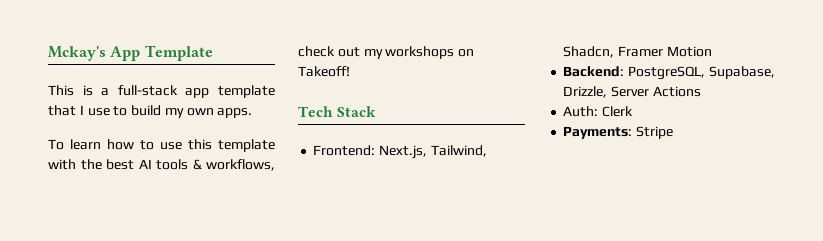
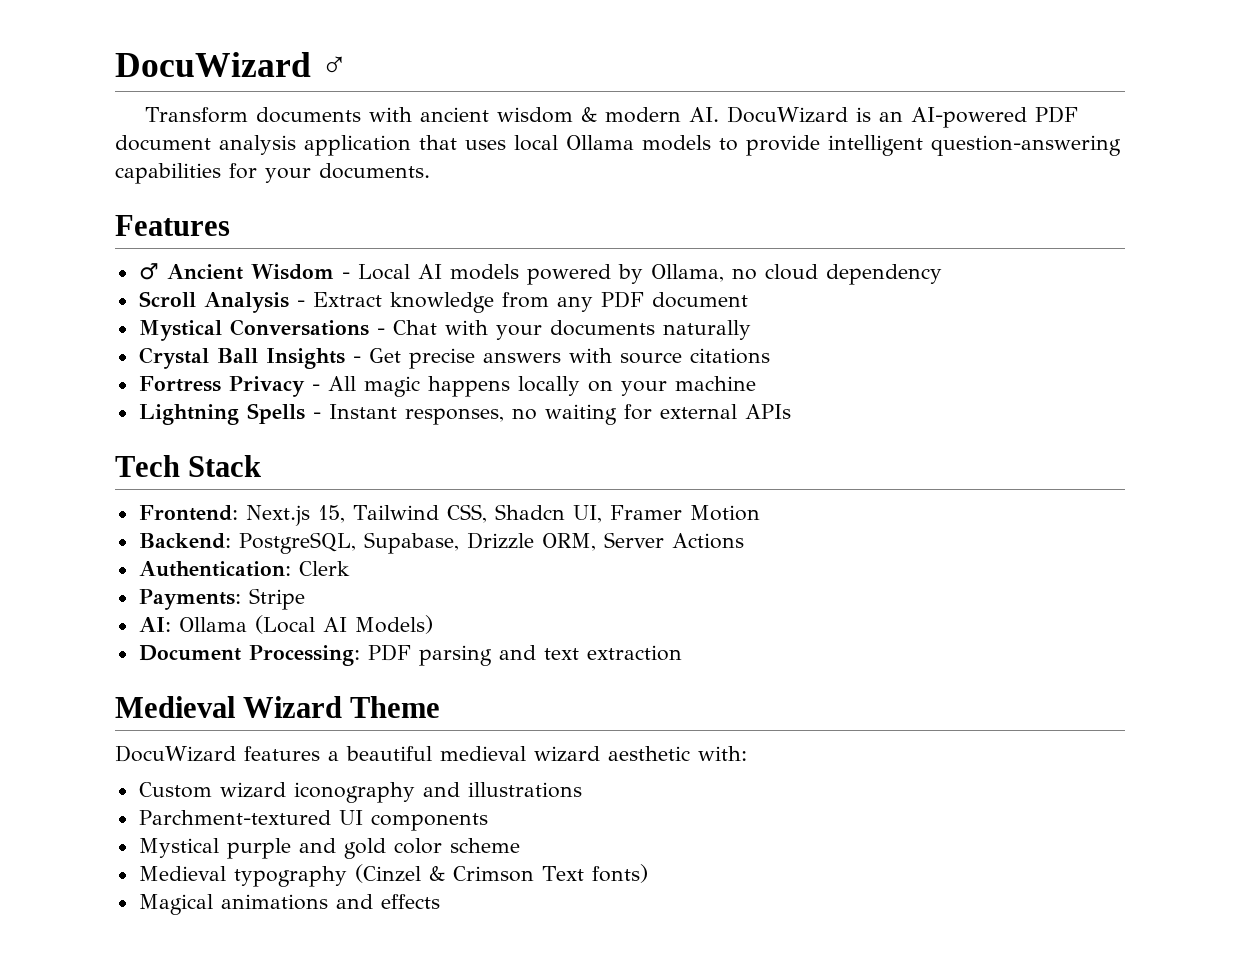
- Mckay's App Template
- This is a full-stack app template that I use to build my own apps.
- To learn how to use this template with the best AI tools & workflows, check out my workshops on Takeoff!
+ DocuWizard ♂
+ Transform documents with ancient wisdom & modern AI. DocuWizard is an AI-powered PDF document analysis application that uses local Ollama models to provide intelligent question-answering capabilities for your documents.
+ Features
+ ♂ Ancient Wisdom - Local AI models powered by Ollama, no cloud dependency
+ Scroll Analysis - Extract knowledge from any PDF document
+ Mystical Conversations - Chat with your documents naturally
+ Crystal Ball Insights - Get precise answers with source citations
+ Fortress Privacy - All magic happens locally on your machine
+ Lightning Spells - Instant responses, no waiting for external APIs
  Tech Stack
- Frontend: Next.js, Tailwind, Shadcn, Framer Motion
+ Frontend: Next.js 15, Tailwind CSS, Shadcn UI, Framer Motion
- Backend: PostgreSQL, Supabase, Drizzle, Server Actions
+ Backend: PostgreSQL, Supabase, Drizzle ORM, Server Actions
- Auth: Clerk
+ Authentication: Clerk
+ AI: Ollama (Local AI Models)
+ Document Processing: PDF parsing and text extraction
+ Medieval Wizard Theme
+ DocuWizard features a beautiful medieval wizard aesthetic with:
+ Custom wizard iconography and illustrations
+ Parchment-textured UI components
+ Mystical purple and gold color scheme
+ Medieval typography (Cinzel & Crimson Text fonts)
+ Magical animations and effects

